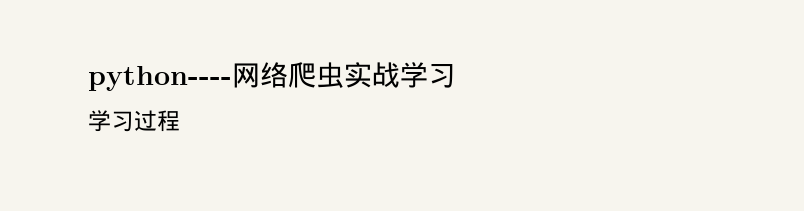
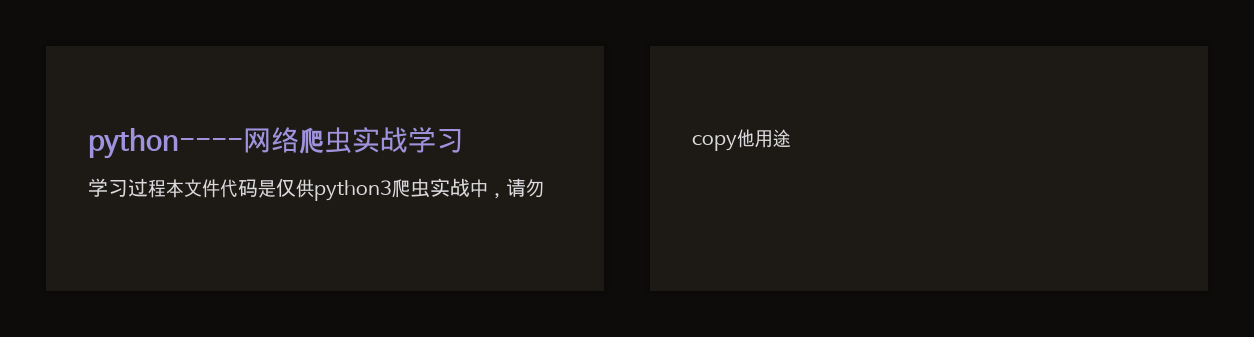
- 学习过程
+ 学习过程本文件代码是仅供python3爬虫实战中，请勿copy他用途

